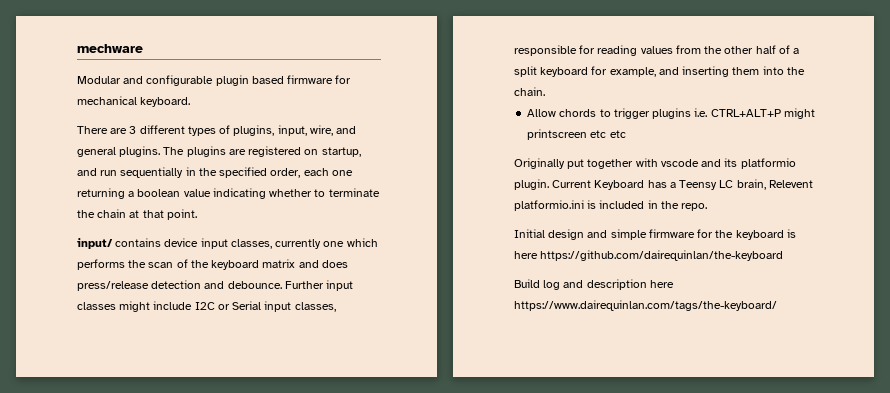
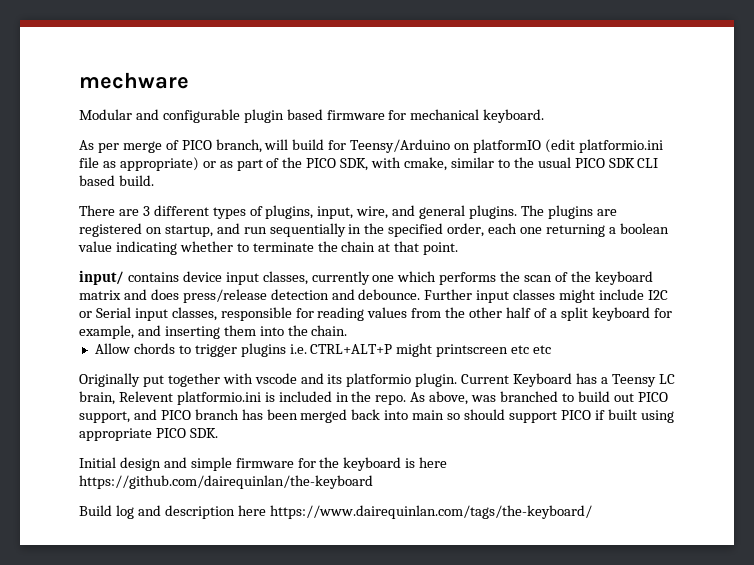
+ As per merge of PICO branch, will build for Teensy/Arduino on platformIO (edit platformio.ini file as appropriate) or as part of the PICO SDK, with cmake, similar to the usual PICO SDK CLI based build.
+ As above, was branched to build out PICO support, and PICO branch has been merged back into main so should support PICO if built using appropriate PICO SDK.

